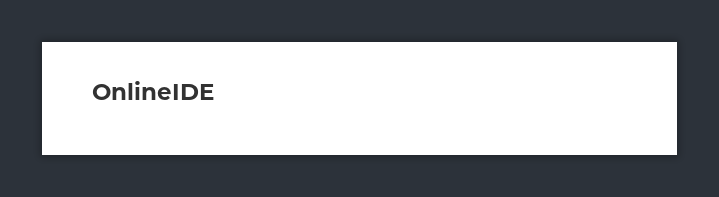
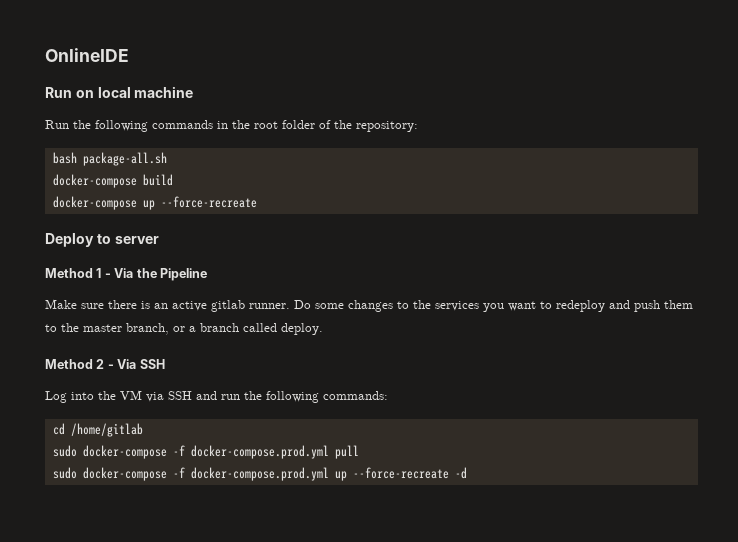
+ Run on local machine
+ Run the following commands in the root folder of the repository:
+ bash package-all.sh
+ docker-compose build
+ docker-compose up --force-recreate
+ Deploy to server
+ Method 1 - Via the Pipeline
+ Make sure there is an active gitlab runner. Do some changes to the services you want to redeploy and push them to the master branch, or a branch called deploy.
+ Method 2 - Via SSH
+ Log into the VM via SSH and run the following commands:
+ cd /home/gitlab
+ sudo docker-compose -f docker-compose.prod.yml pull
+ sudo docker-compose -f docker-compose.prod.yml up --force-recreate -d

